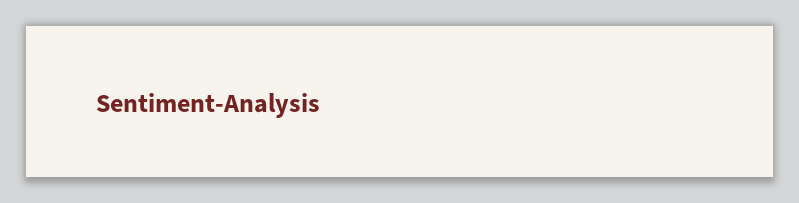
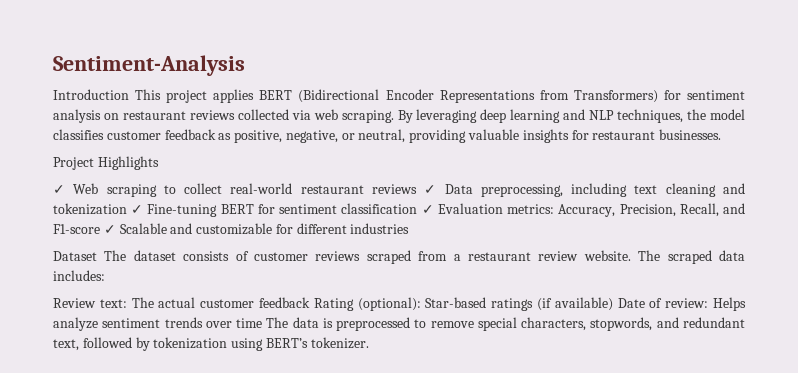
+ Introduction This project applies BERT (Bidirectional Encoder Representations from Transformers) for sentiment analysis on restaurant reviews collected via web scraping. By leveraging deep learning and NLP techniques, the model classifies customer feedback as positive, negative, or neutral, providing valuable insights for restaurant businesses.
+ Project Highlights
+ ✓ Web scraping to collect real-world restaurant reviews ✓ Data preprocessing, including text cleaning and tokenization ✓ Fine-tuning BERT for sentiment classification ✓ Evaluation metrics: Accuracy, Precision, Recall, and F1-score ✓ Scalable and customizable for different industries
+ Dataset The dataset consists of customer reviews scraped from a restaurant review website. The scraped data includes:
+ Review text: The actual customer feedback Rating (optional): Star-based ratings (if available) Date of review: Helps analyze sentiment trends over time The data is preprocessed to remove special characters, stopwords, and redundant text, followed by tokenization using BERT’s tokenizer.

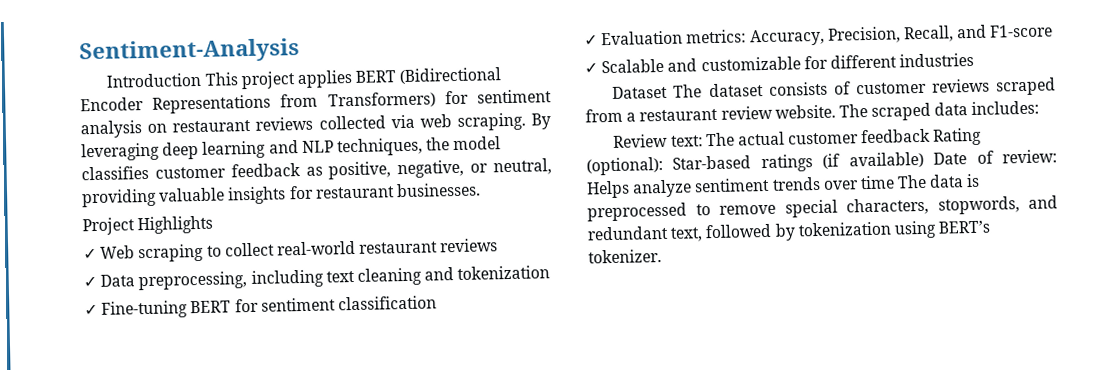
- ✓ Web scraping to collect real-world restaurant reviews ✓ Data preprocessing, including text cleaning and tokenization ✓ Fine-tuning BERT for sentiment classification ✓ Evaluation metrics: Accuracy, Precision, Recall, and F1-score ✓ Scalable and customizable for different industries
+ ✓ Web scraping to collect real-world restaurant reviews
+ ✓ Data preprocessing, including text cleaning and tokenization
+ ✓ Fine-tuning BERT for sentiment classification
+ ✓ Evaluation metrics: Accuracy, Precision, Recall, and F1-score
+ ✓ Scalable and customizable for different industries

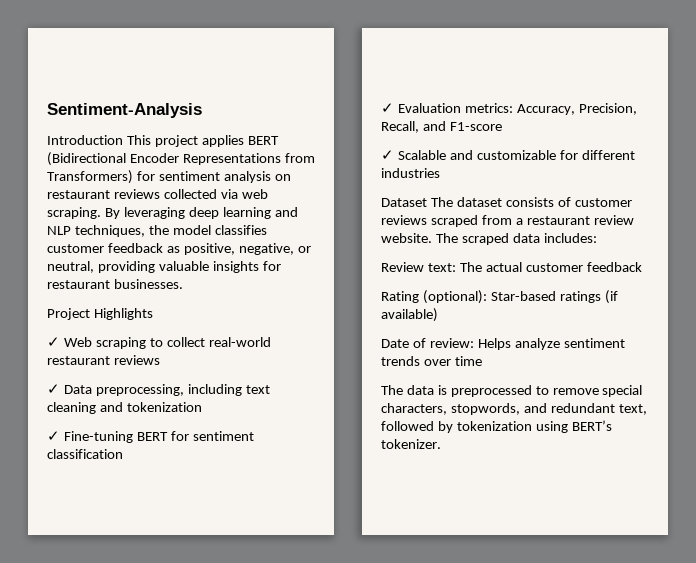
- Review text: The actual customer feedback Rating (optional): Star-based ratings (if available) Date of review: Helps analyze sentiment trends over time The data is preprocessed to remove special characters, stopwords, and redundant text, followed by tokenization using BERT’s tokenizer.
+ Review text: The actual customer feedback
+ Rating (optional): Star-based ratings (if available)
+ Date of review: Helps analyze sentiment trends over time
+ The data is preprocessed to remove special characters, stopwords, and redundant text, followed by tokenization using BERT’s tokenizer.

